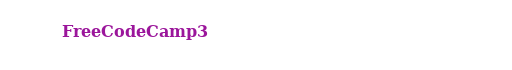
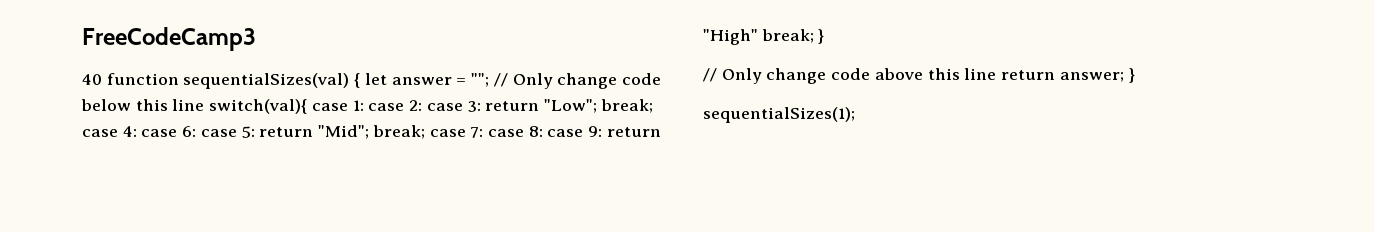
+ 40 function sequentialSizes(val) { let answer = ""; // Only change code below this line switch(val){ case 1: case 2: case 3: return "Low"; break; case 4: case 6: case 5: return "Mid"; break; case 7: case 8: case 9: return "High" break; }
+ // Only change code above this line return answer; }
+ sequentialSizes(1);

